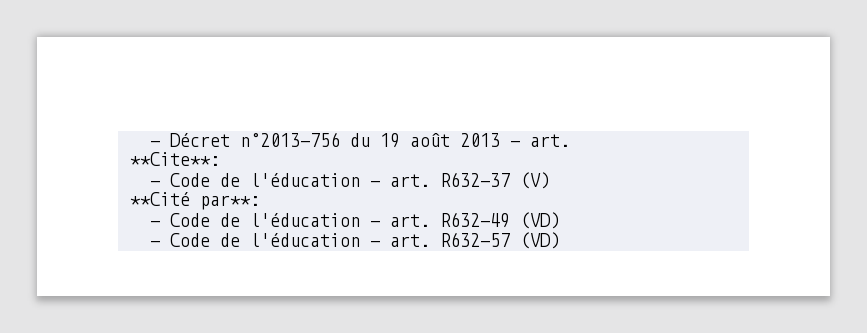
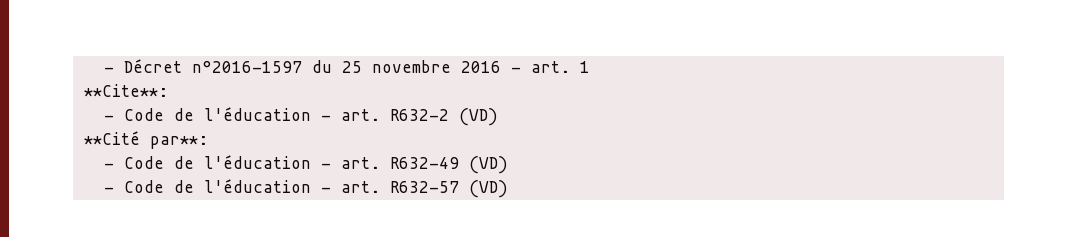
- - Décret n°2013-756 du 19 août 2013 - art.
+ - Décret n°2016-1597 du 25 novembre 2016 - art. 1
- - Code de l'éducation - art. R632-37 (V)
+ - Code de l'éducation - art. R632-2 (VD)

